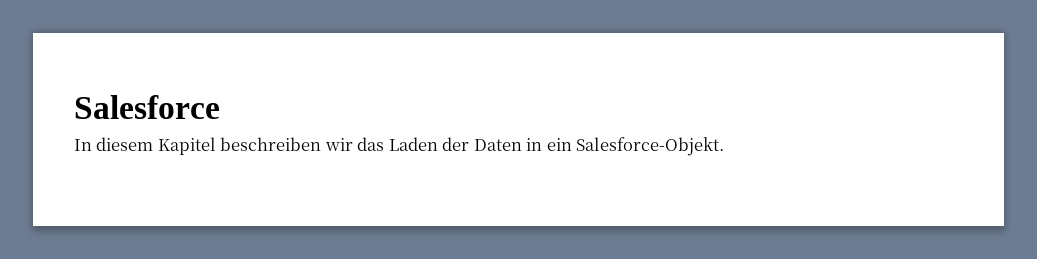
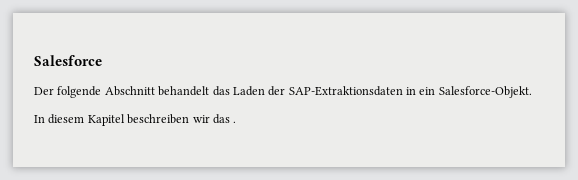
+ Der folgende Abschnitt behandelt das Laden der SAP-Extraktionsdaten in ein Salesforce-Objekt.
- In diesem Kapitel beschreiben wir das Laden der Daten in ein Salesforce-Objekt.
+ In diesem Kapitel beschreiben wir das .

